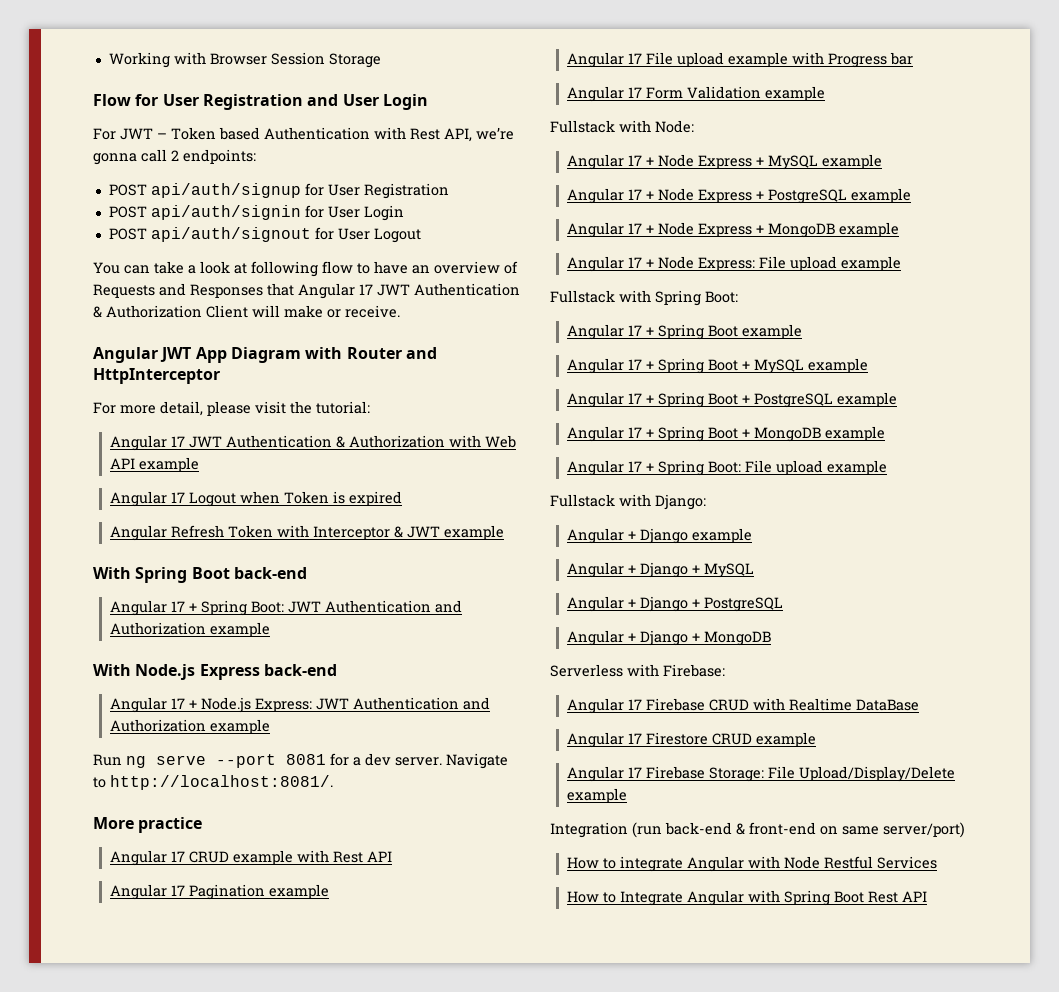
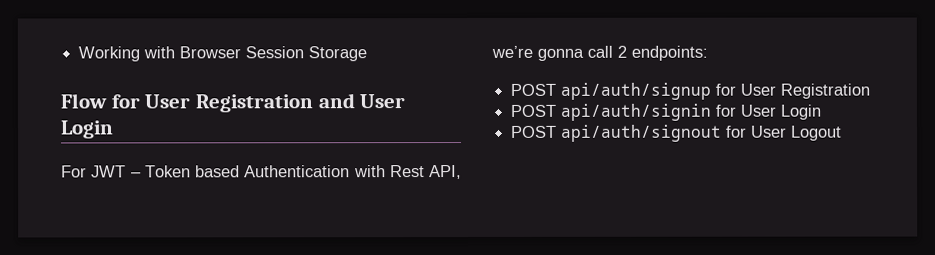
- You can take a look at following flow to have an overview of Requests and Responses that Angular 17 JWT Authentication & Authorization Client will make or receive.
- Angular JWT App Diagram with Router and HttpInterceptor
- For more detail, please visit the tutorial:
- Angular 17 JWT Authentication & Authorization with Web API example
- Angular 17 Logout when Token is expired
- Angular Refresh Token with Interceptor & JWT example
- With Spring Boot back-end
- Angular 17 + Spring Boot: JWT Authentication and Authorization example
- With Node.js Express back-end
- Angular 17 + Node.js Express: JWT Authentication and Authorization example
- Run ng serve --port 8081 for a dev server. Navigate to http://localhost:8081/.
- More practice
- Angular 17 CRUD example with Rest API
- Angular 17 Pagination example
- Angular 17 File upload example with Progress bar
- Angular 17 Form Validation example
- Fullstack with Node:
- Angular 17 + Node Express + MySQL example
- Angular 17 + Node Express + PostgreSQL example
- Angular 17 + Node Express + MongoDB example
- Angular 17 + Node Express: File upload example
- Fullstack with Spring Boot:
- Angular 17 + Spring Boot example
- Angular 17 + Spring Boot + MySQL example
- Angular 17 + Spring Boot + PostgreSQL example
- Angular 17 + Spring Boot + MongoDB example
- Angular 17 + Spring Boot: File upload example
- Fullstack with Django:
- Angular + Django example
- Angular + Django + MySQL
- Angular + Django + PostgreSQL
- Angular + Django + MongoDB
- Serverless with Firebase:
- Angular 17 Firebase CRUD with Realtime DataBase
- Angular 17 Firestore CRUD example
- Angular 17 Firebase Storage: File Upload/Display/Delete example
- Integration (run back-end & front-end on same server/port)
- How to integrate Angular with Node Restful Services
- How to Integrate Angular with Spring Boot Rest API

